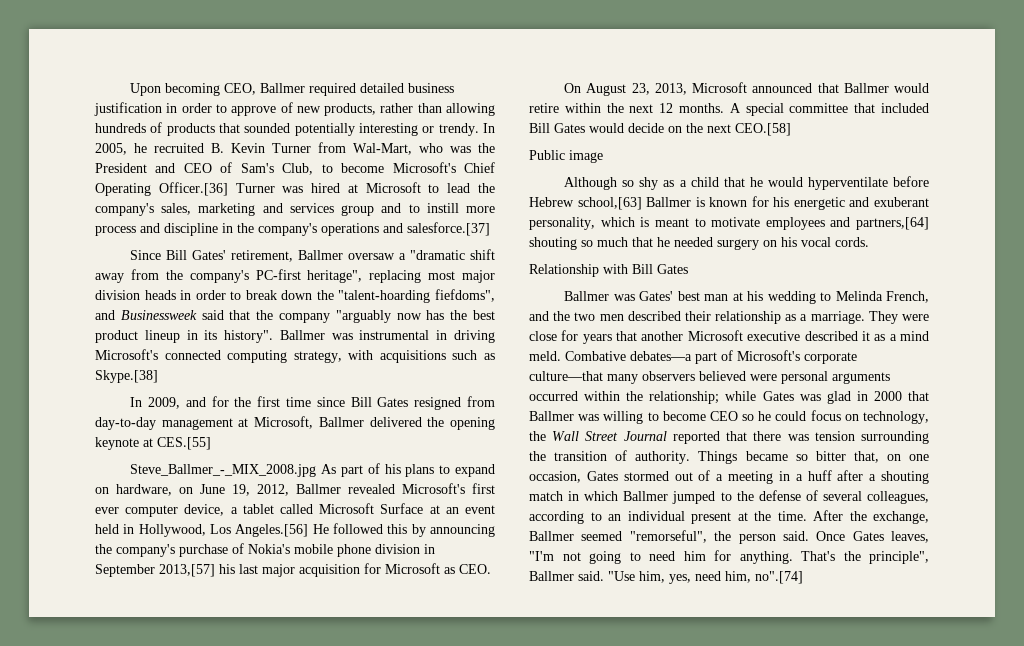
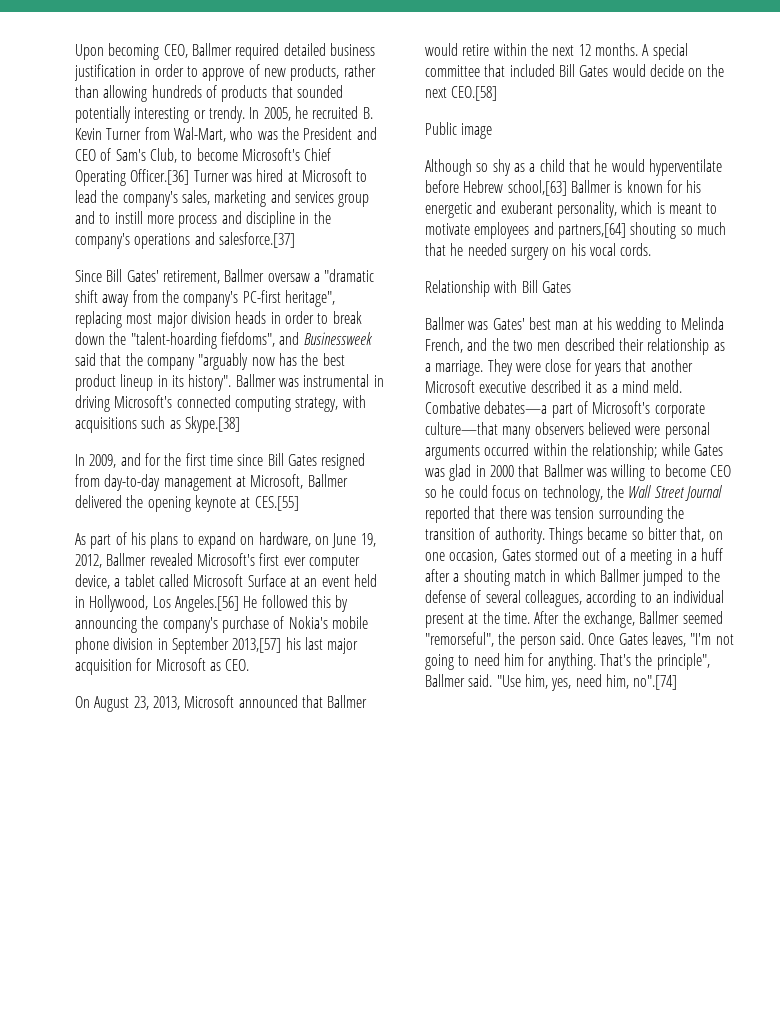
- Steve_Ballmer_-_MIX_2008.jpg As part of his plans to expand on hardware, on June 19, 2012, Ballmer revealed Microsoft's first ever computer device, a tablet called Microsoft Surface at an event held in Hollywood, Los Angeles.[56] He followed this by announcing the company's purchase of Nokia's mobile phone division in September 2013,[57] his last major acquisition for Microsoft as CEO.
+ As part of his plans to expand on hardware, on June 19, 2012, Ballmer revealed Microsoft's first ever computer device, a tablet called Microsoft Surface at an event held in Hollywood, Los Angeles.[56] He followed this by announcing the company's purchase of Nokia's mobile phone division in September 2013,[57] his last major acquisition for Microsoft as CEO.

